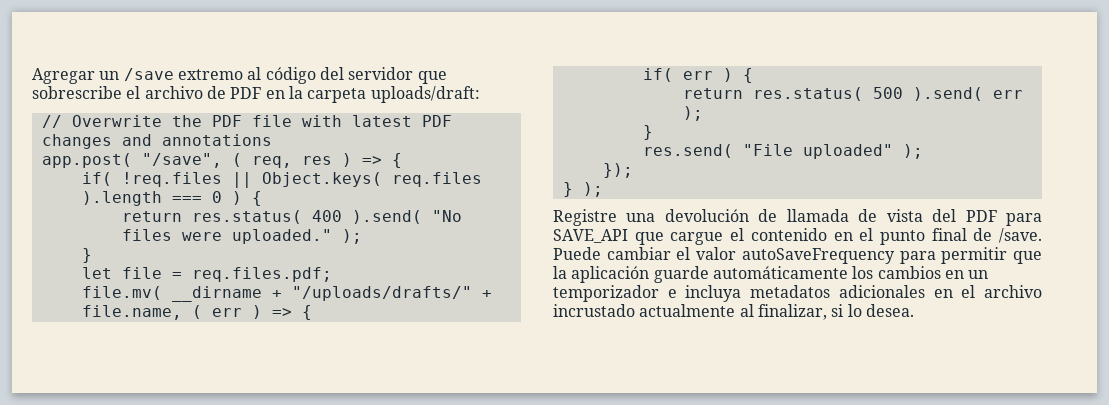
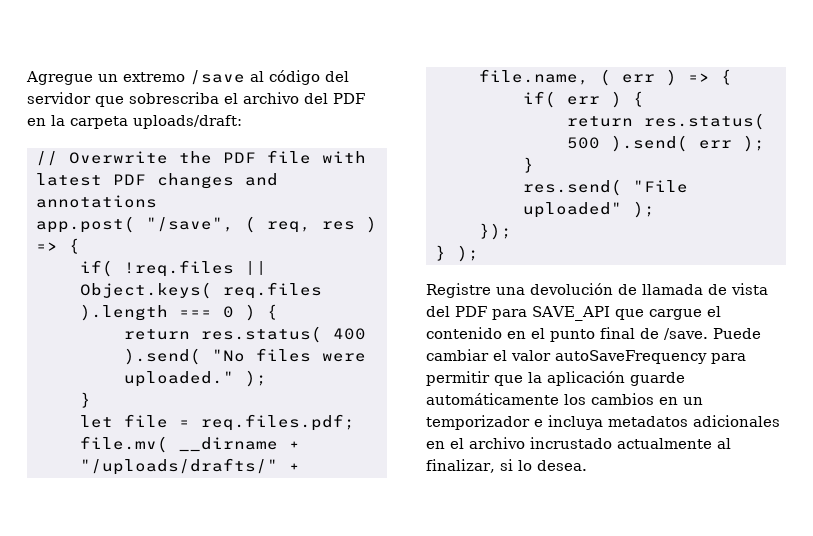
- Agregar un /save extremo al código del servidor que sobrescribe el archivo de PDF en la carpeta uploads/draft:
+ Agregue un extremo /save al código del servidor que sobrescriba el archivo del PDF en la carpeta uploads/draft:

